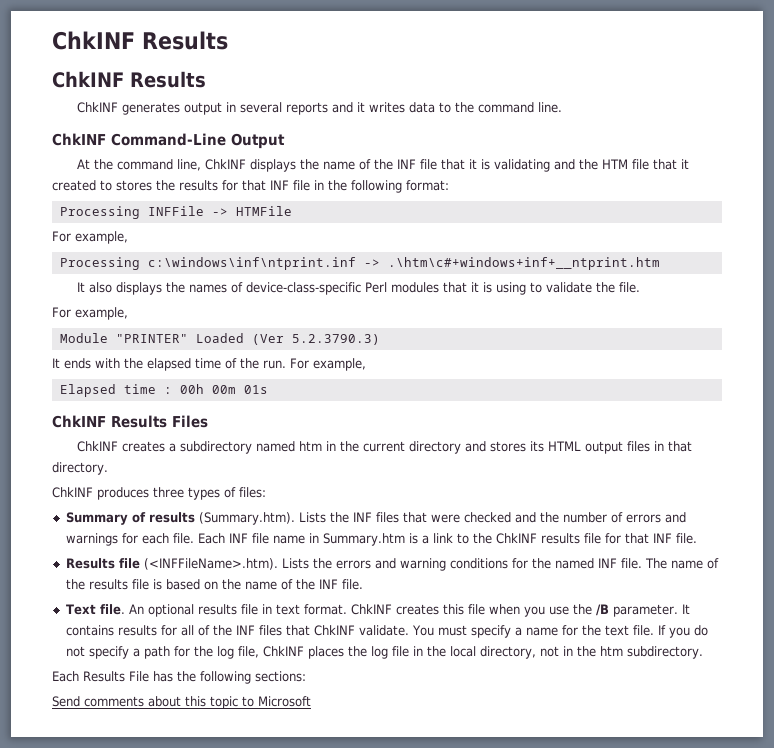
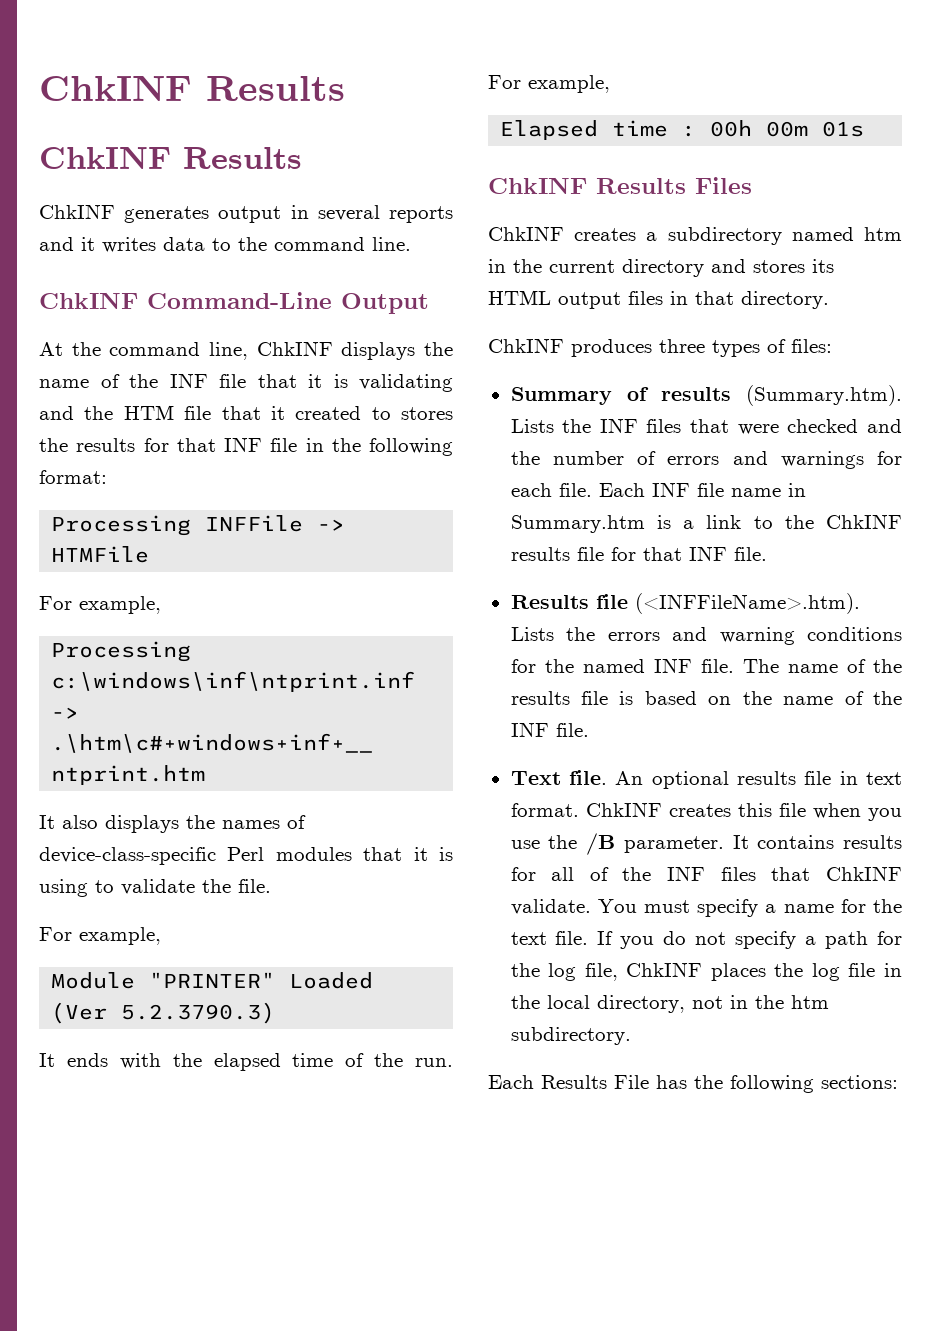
- Send comments about this topic to Microsoft

